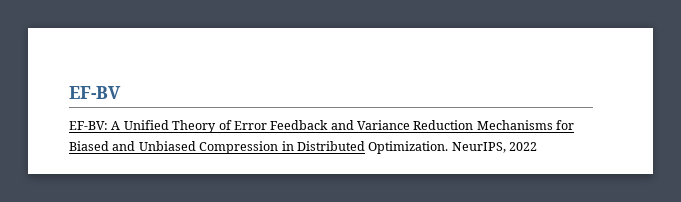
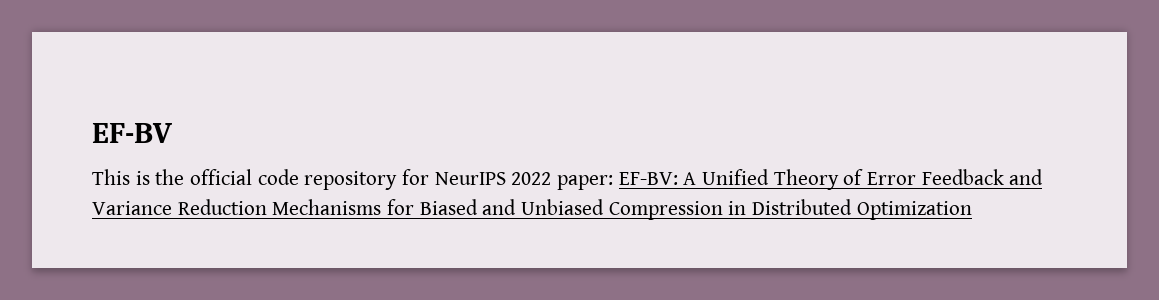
- EF-BV: A Unified Theory of Error Feedback and Variance Reduction Mechanisms for Biased and Unbiased Compression in Distributed Optimization. NeurIPS, 2022
+ This is the official code repository for NeurIPS 2022 paper: EF-BV: A Unified Theory of Error Feedback and Variance Reduction Mechanisms for Biased and Unbiased Compression in Distributed Optimization

